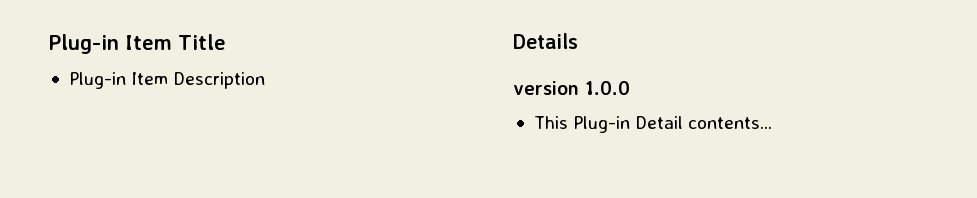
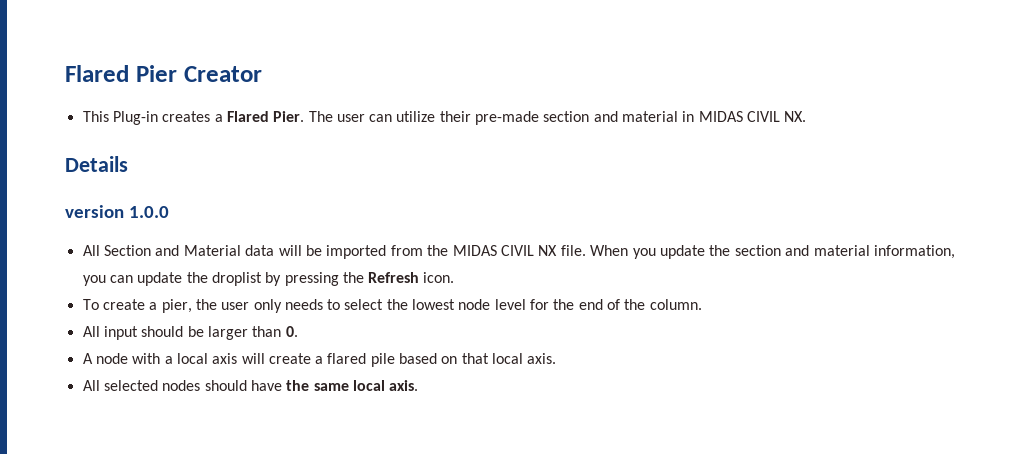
- Plug-in Item Title
- Plug-in Item Description
+ Flared Pier Creator
+ This Plug-in creates a Flared Pier. The user can utilize their pre-made section and material in MIDAS CIVIL NX.
  Details
  version 1.0.0
- This Plug-in Detail contents...
+ All Section and Material data will be imported from the MIDAS CIVIL NX file. When you update the section and material information, you can update the droplist by pressing the Refresh icon.
+ To create a pier, the user only needs to select the lowest node level for the end of the column.
+ All input should be larger than 0.
+ A node with a local axis will create a flared pile based on that local axis.
+ All selected nodes should have the same local axis.

